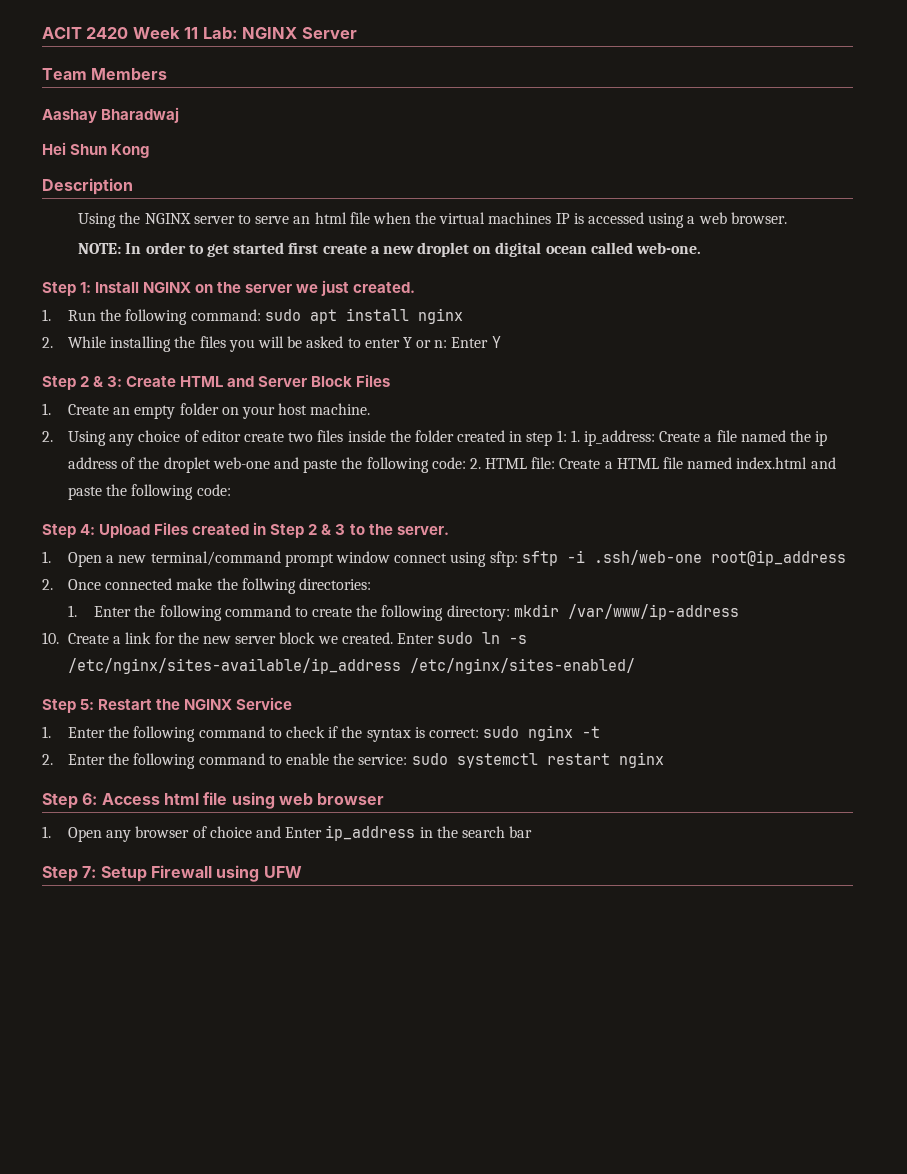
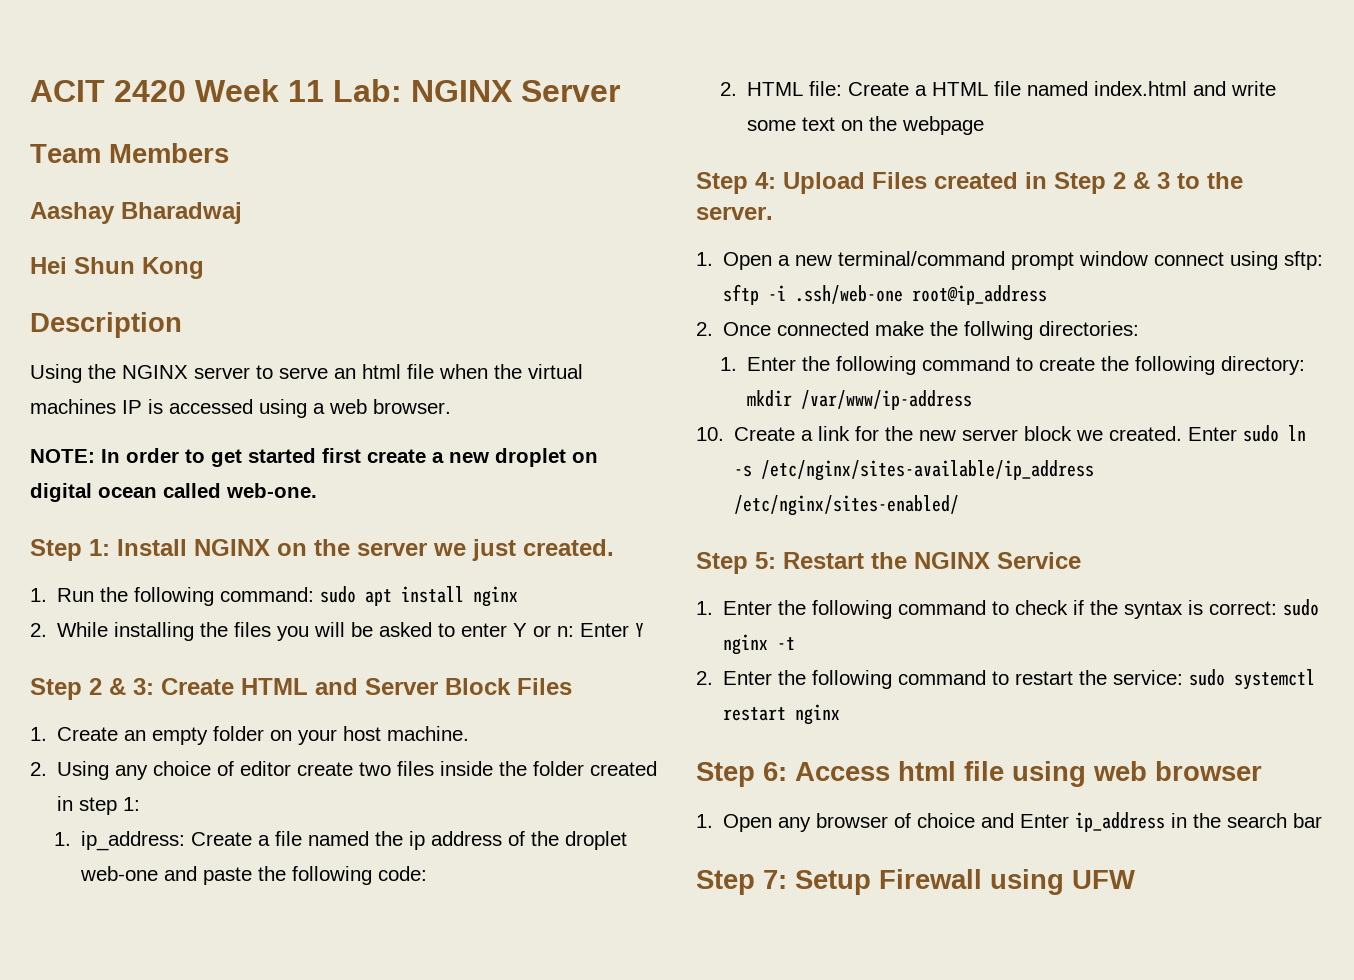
- 2. Using any choice of editor create two files inside the folder created in step 1: 1. ip_address: Create a file named the ip address of the droplet web-one and paste the following code: 2. HTML file: Create a HTML file named index.html and paste the following code:
+ 2. Using any choice of editor create two files inside the folder created in step 1:
+ 1. ip_address: Create a file named the ip address of the droplet web-one and paste the following code:
+ 2. HTML file: Create a HTML file named index.html and write some text on the webpage
- 2. Enter the following command to enable the service: sudo systemctl restart nginx
+ 2. Enter the following command to restart the service: sudo systemctl restart nginx

